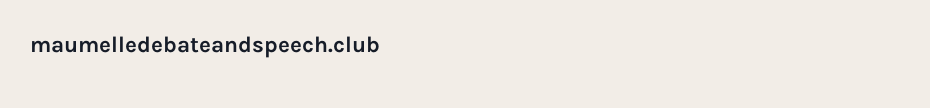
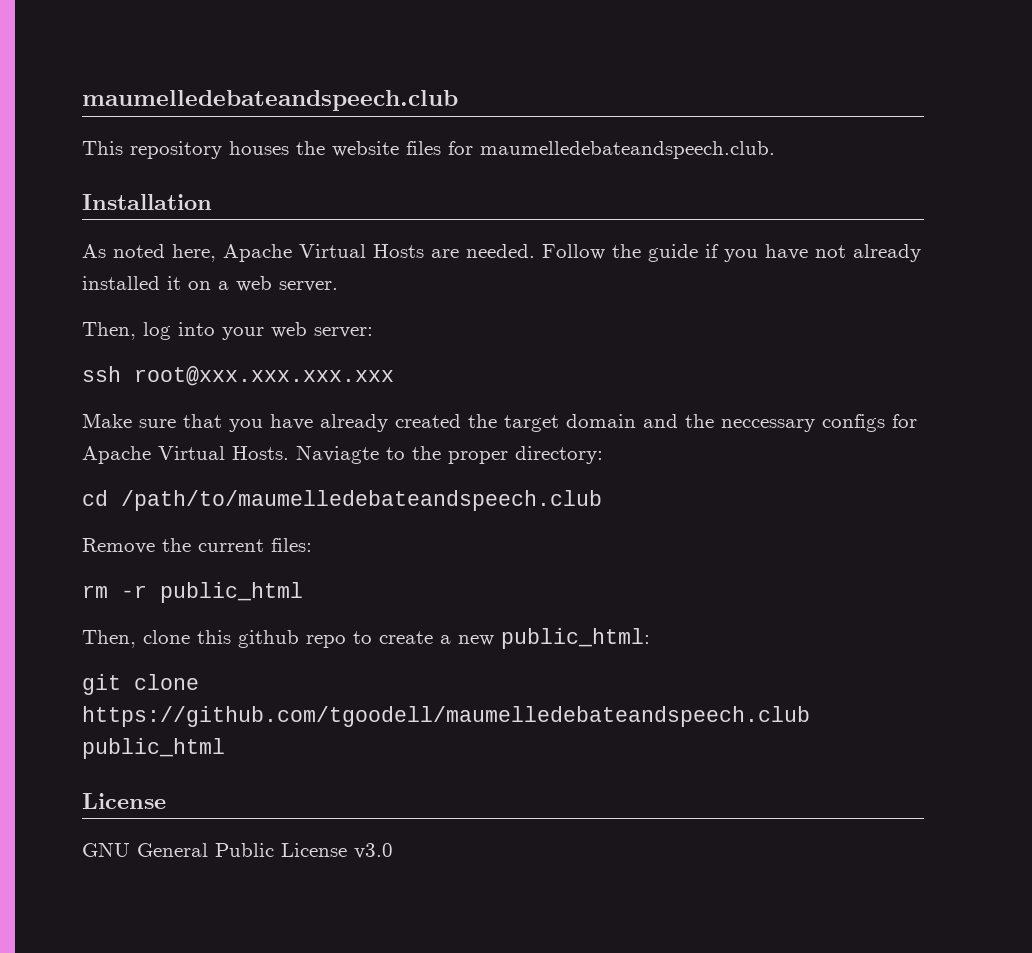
+ This repository houses the website files for maumelledebateandspeech.club.
+ Installation
+ As noted here, Apache Virtual Hosts are needed. Follow the guide if you have not already installed it on a web server.
+ Then, log into your web server:
+ ssh root@xxx.xxx.xxx.xxx
+ Make sure that you have already created the target domain and the neccessary configs for Apache Virtual Hosts. Naviagte to the proper directory:
+ cd /path/to/maumelledebateandspeech.club
+ Remove the current files:
+ rm -r public_html
+ Then, clone this github repo to create a new public_html:
+ git clone https://github.com/tgoodell/maumelledebateandspeech.club public_html
+ License
+ GNU General Public License v3.0

